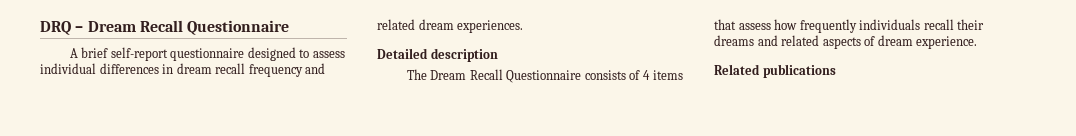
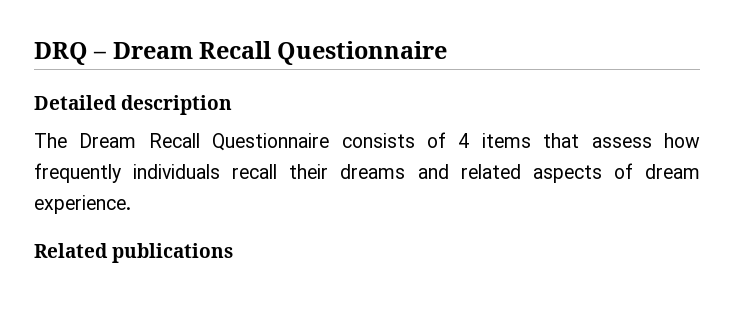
- A brief self-report questionnaire designed to assess individual differences in dream recall frequency and related dream experiences.

